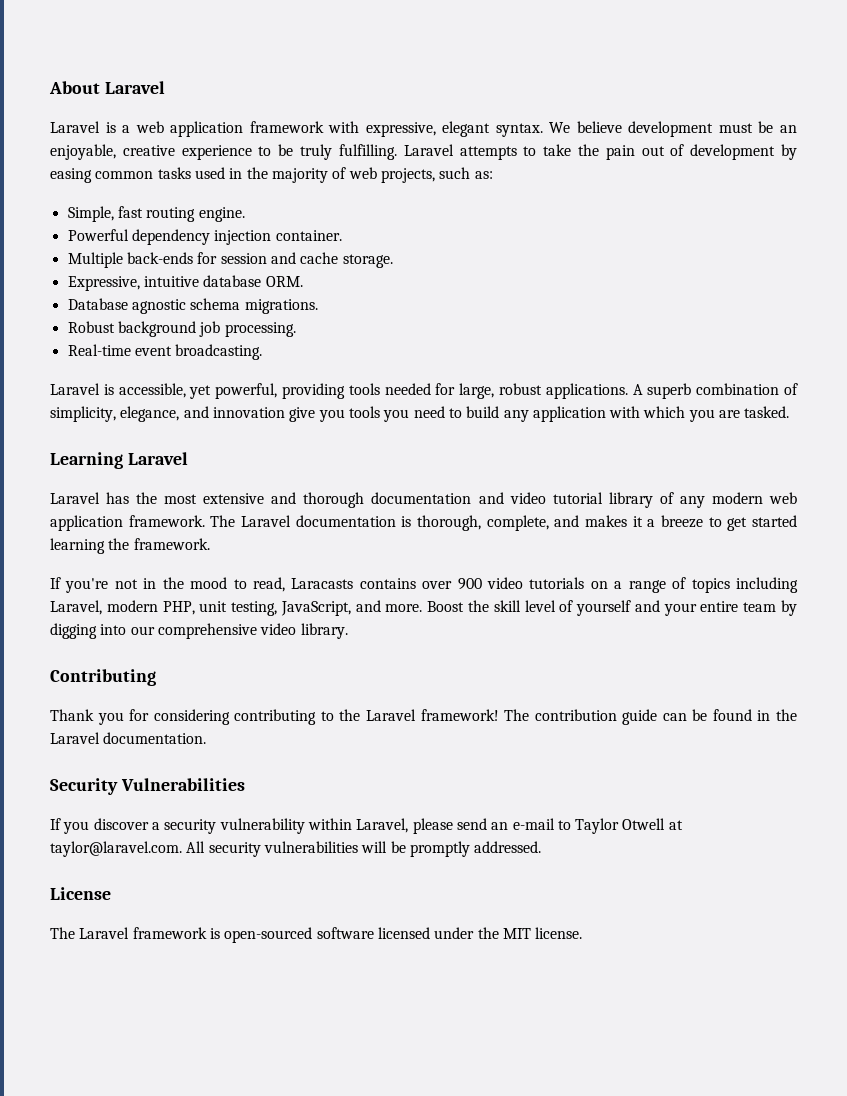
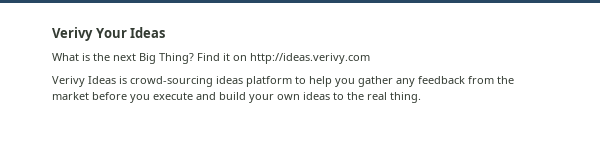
- About Laravel
- Laravel is a web application framework with expressive, elegant syntax. We believe development must be an enjoyable, creative experience to be truly fulfilling. Laravel attempts to take the pain out of development by easing common tasks used in the majority of web projects, such as:
- Simple, fast routing engine.
- Powerful dependency injection container.
- Multiple back-ends for session and cache storage.
- Expressive, intuitive database ORM.
- Database agnostic schema migrations.
- Robust background job processing.
- Real-time event broadcasting.
- Laravel is accessible, yet powerful, providing tools needed for large, robust applications. A superb combination of simplicity, elegance, and innovation give you tools you need to build any application with which you are tasked.
- Learning Laravel
- Laravel has the most extensive and thorough documentation and video tutorial library of any modern web application framework. The Laravel documentation is thorough, complete, and makes it a breeze to get started learning the framework.
- If you're not in the mood to read, Laracasts contains over 900 video tutorials on a range of topics including Laravel, modern PHP, unit testing, JavaScript, and more. Boost the skill level of yourself and your entire team by digging into our comprehensive video library.
- Contributing
- Thank you for considering contributing to the Laravel framework! The contribution guide can be found in the Laravel documentation.
- Security Vulnerabilities
- If you discover a security vulnerability within Laravel, please send an e-mail to Taylor Otwell at taylor@laravel.com. All security vulnerabilities will be promptly addressed.
- License
- The Laravel framework is open-sourced software licensed under the MIT license.
+ Verivy Your Ideas
+ What is the next Big Thing? Find it on http://ideas.verivy.com
+ Verivy Ideas is crowd-sourcing ideas platform to help you gather any feedback from the market before you execute and build your own ideas to the real thing.

